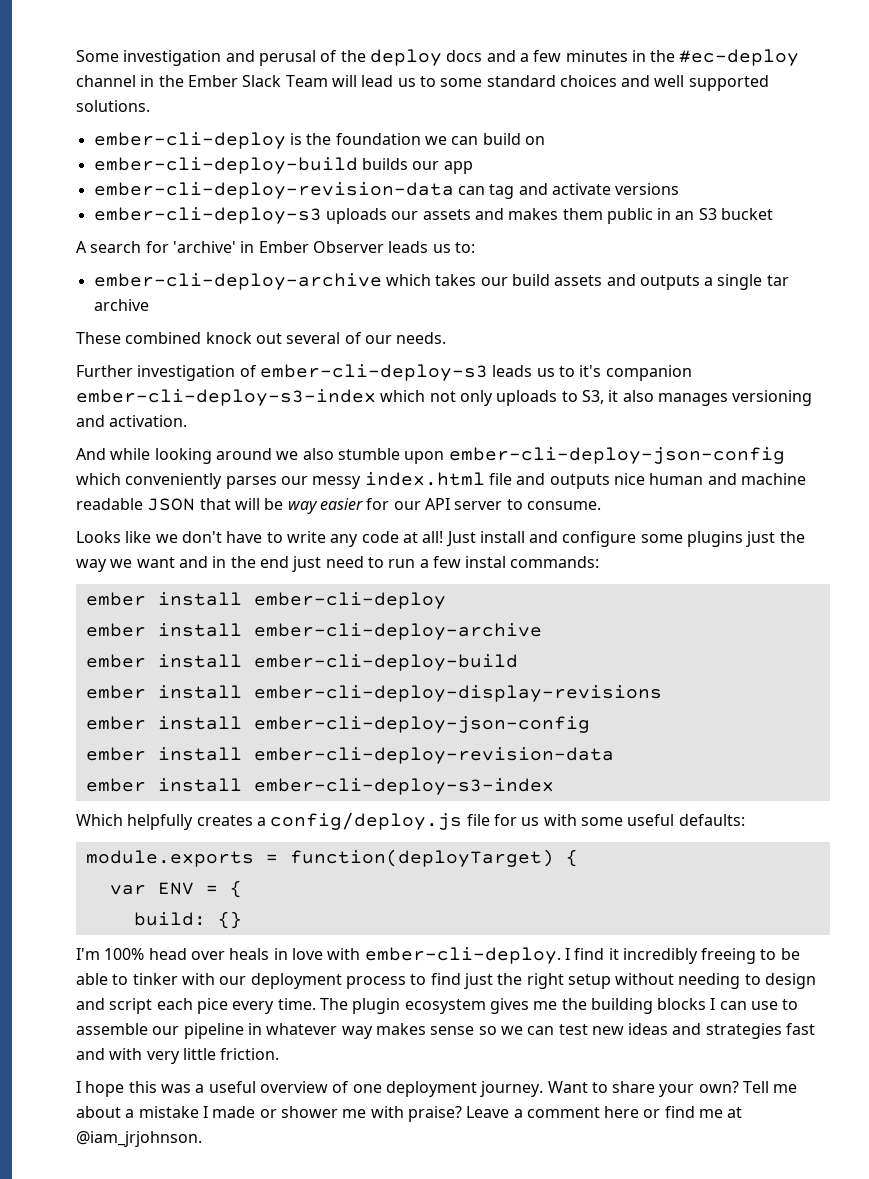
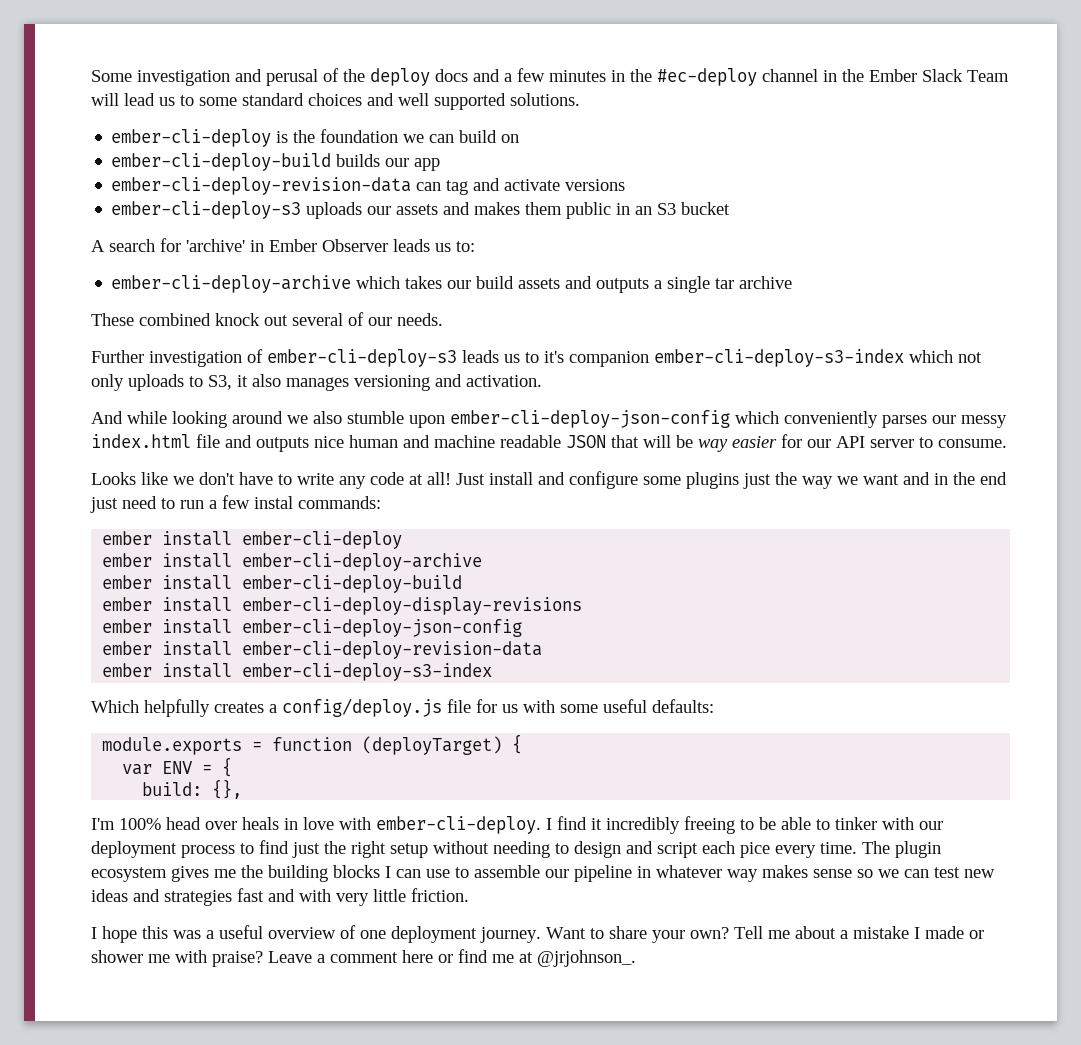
- module.exports = function(deployTarget) {
+ module.exports = function (deployTarget) {
- build: {}
+ build: {},
- Leave a comment here or find me at @iam_jrjohnson.
+ Leave a comment here or find me at @jrjohnson_.

